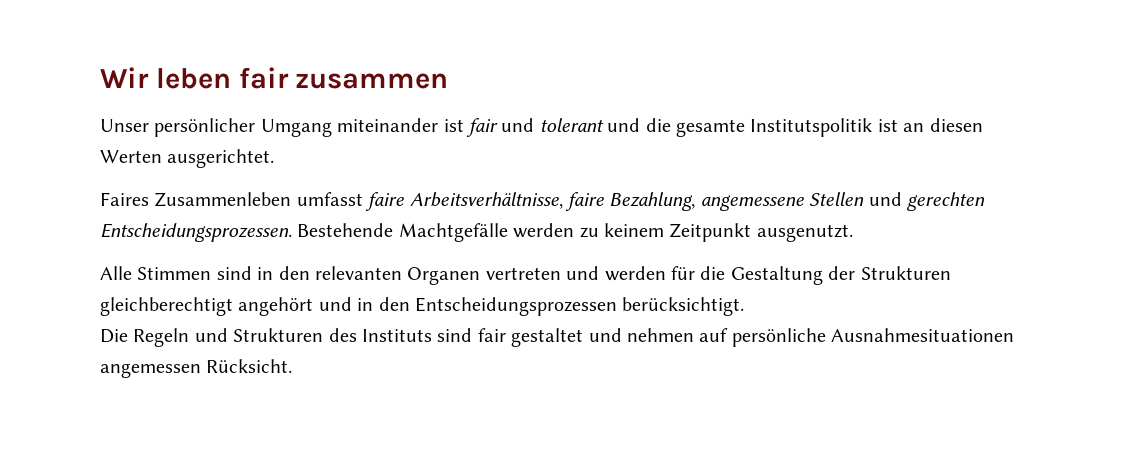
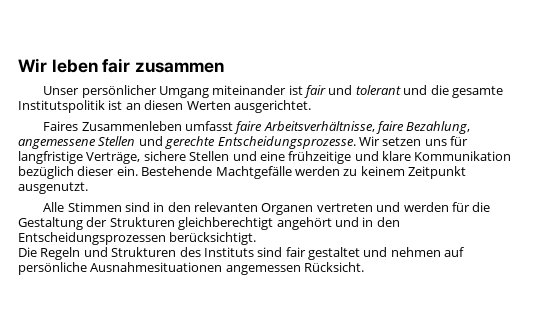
- Faires Zusammenleben umfasst faire Arbeitsverhältnisse, faire Bezahlung, angemessene Stellen und gerechten Entscheidungsprozessen.
+ Faires Zusammenleben umfasst faire Arbeitsverhältnisse, faire Bezahlung, angemessene Stellen und gerechte Entscheidungsprozesse. Wir setzen uns für langfristige Verträge, sichere Stellen und eine frühzeitige und klare Kommunikation bezüglich dieser ein.

